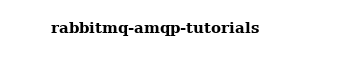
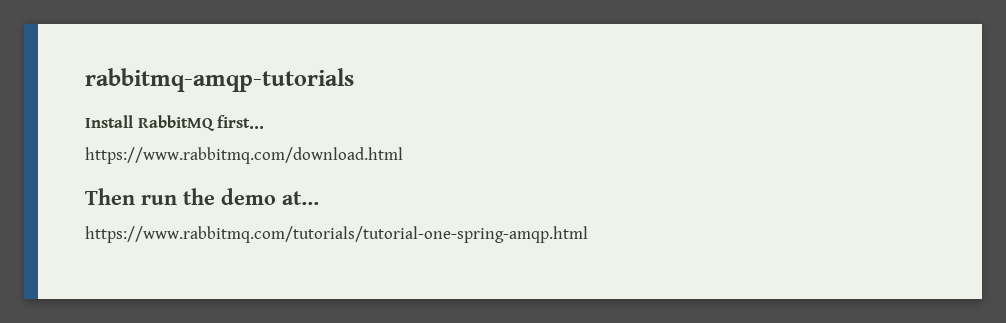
+ Install RabbitMQ first...
+ https://www.rabbitmq.com/download.html
+ Then run the demo at...
+ https://www.rabbitmq.com/tutorials/tutorial-one-spring-amqp.html

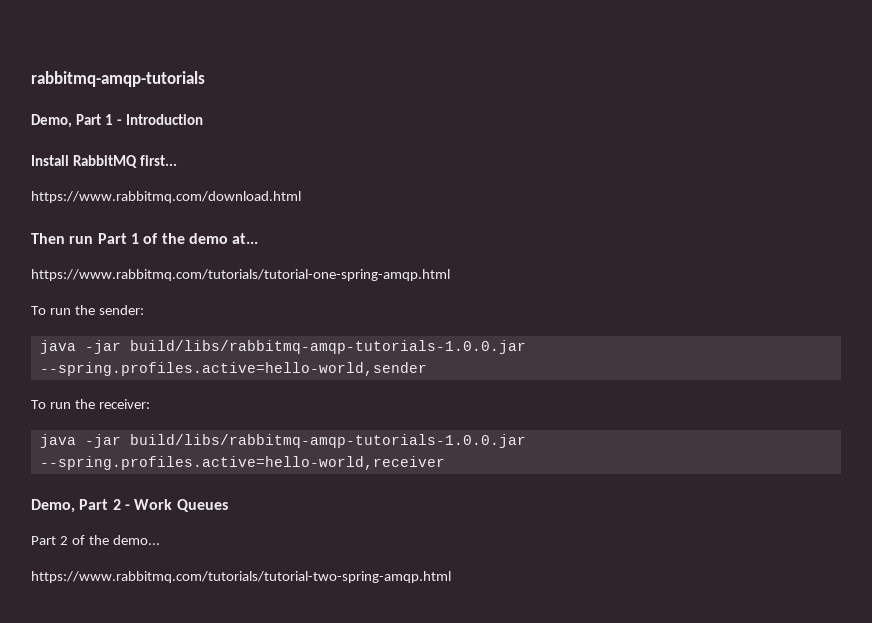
+ Demo, Part 1 - Introduction
- Then run the demo at...
+ Then run Part 1 of the demo at...
+ To run the sender:
+ java -jar build/libs/rabbitmq-amqp-tutorials-1.0.0.jar --spring.profiles.active=hello-world,sender
+ To run the receiver:
+ java -jar build/libs/rabbitmq-amqp-tutorials-1.0.0.jar --spring.profiles.active=hello-world,receiver
+ Demo, Part 2 - Work Queues
+ Part 2 of the demo...
+ https://www.rabbitmq.com/tutorials/tutorial-two-spring-amqp.html

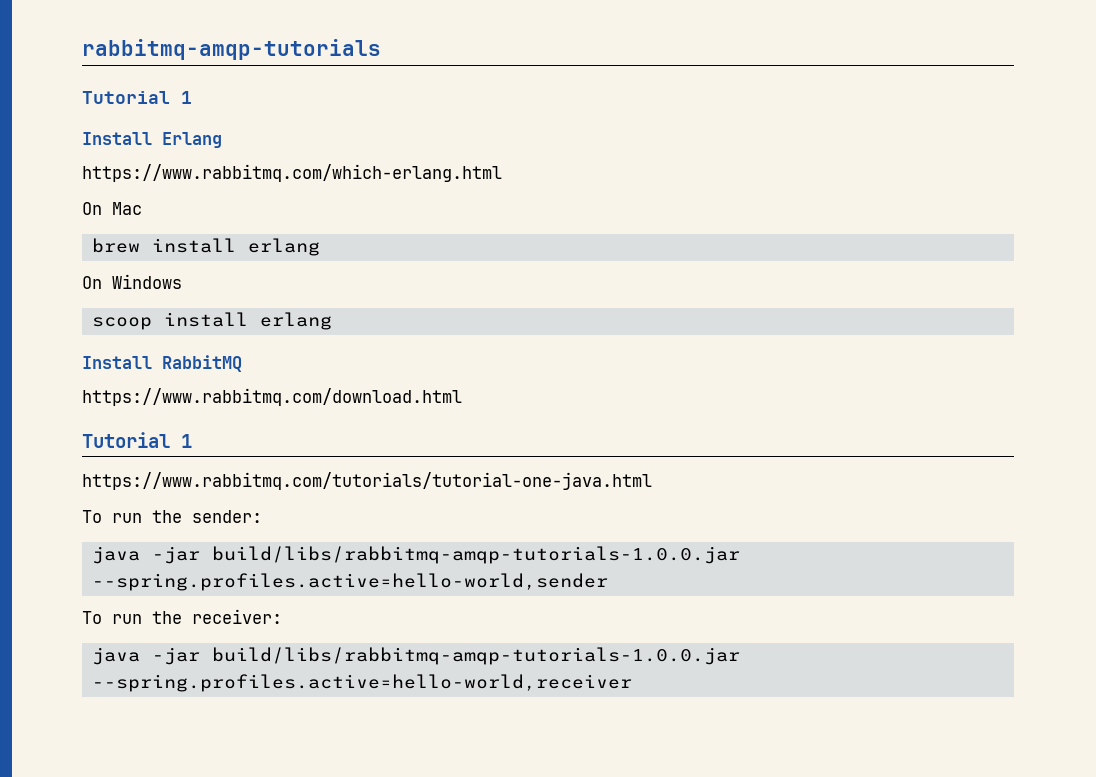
  rabbitmq-amqp-tutorials
- Demo, Part 1 - Introduction
+ Tutorial 1
+ Install Erlang
+ https://www.rabbitmq.com/which-erlang.html
+ On Mac
+ brew install erlang
+ On Windows
+ scoop install erlang
- Install RabbitMQ first...
+ Install RabbitMQ
  https://www.rabbitmq.com/download.html
- Then run Part 1 of the demo at...
- https://www.rabbitmq.com/tutorials/tutorial-one-spring-amqp.html
+ Tutorial 1
+ https://www.rabbitmq.com/tutorials/tutorial-one-java.html
- Demo, Part 2 - Work Queues
- Part 2 of the demo...
- https://www.rabbitmq.com/tutorials/tutorial-two-spring-amqp.html

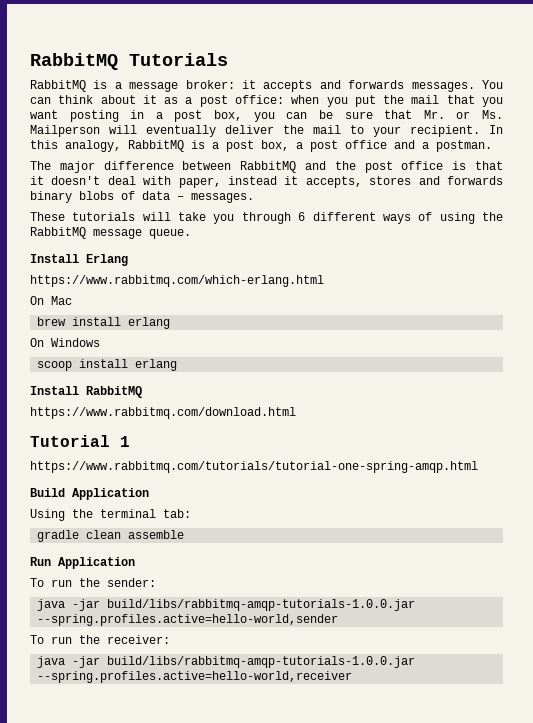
- rabbitmq-amqp-tutorials
- Tutorial 1
+ RabbitMQ Tutorials
+ RabbitMQ is a message broker: it accepts and forwards messages. You can think about it as a post office: when you put the mail that you want posting in a post box, you can be sure that Mr. or Ms. Mailperson will eventually deliver the mail to your recipient. In this analogy, RabbitMQ is a post box, a post office and a postman.
+ The major difference between RabbitMQ and the post office is that it doesn't deal with paper, instead it accepts, stores and forwards binary blobs of data ‒ messages.
+ These tutorials will take you through 6 different ways of using the RabbitMQ message queue.
- https://www.rabbitmq.com/tutorials/tutorial-one-java.html
+ https://www.rabbitmq.com/tutorials/tutorial-one-spring-amqp.html
+ Build Application
+ Using the terminal tab:
+ gradle clean assemble
+ Run Application

